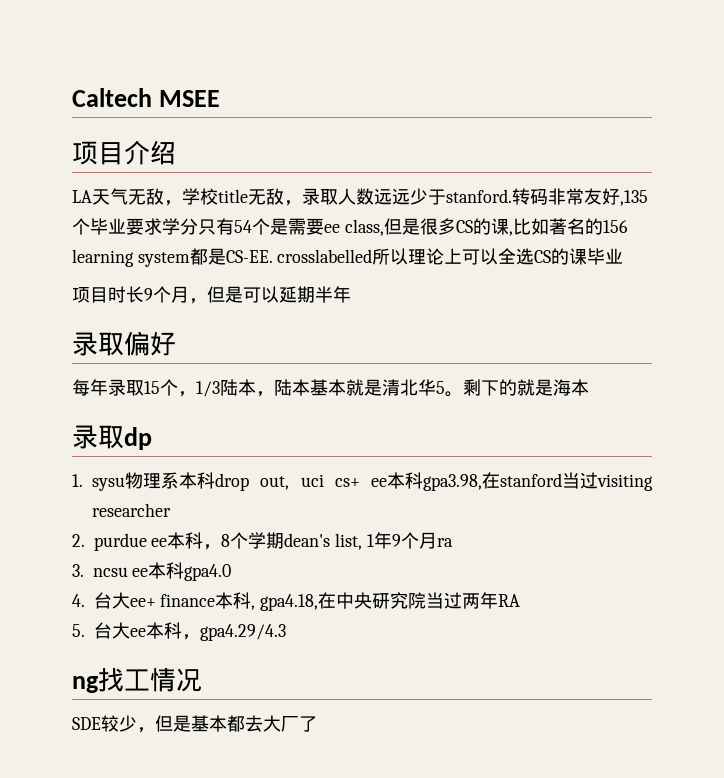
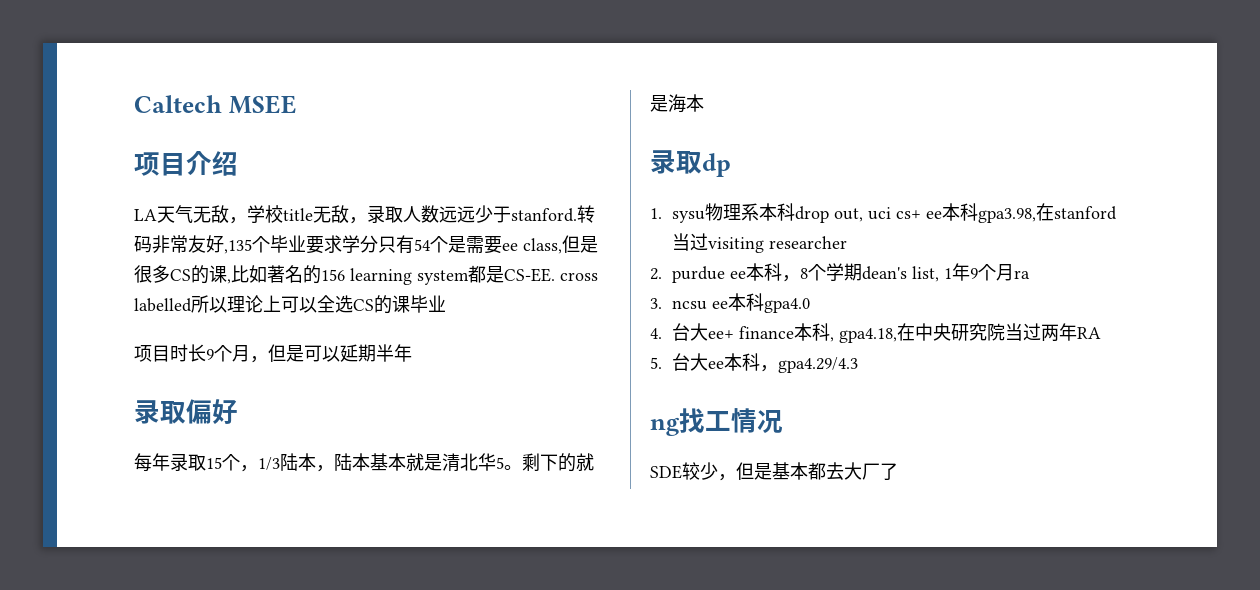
- 转码非常友好,135个毕业要求学分只有54个是需要ee class,但是很多CS的课,比如著名的156 learning system都是CS-EE. crosslabelled所以理论上可以全选CS的课毕业
+ 转码非常友好,135个毕业要求学分只有54个是需要ee class,但是很多CS的课,比如著名的156 learning system都是CS-EE. cross labelled所以理论上可以全选CS的课毕业

